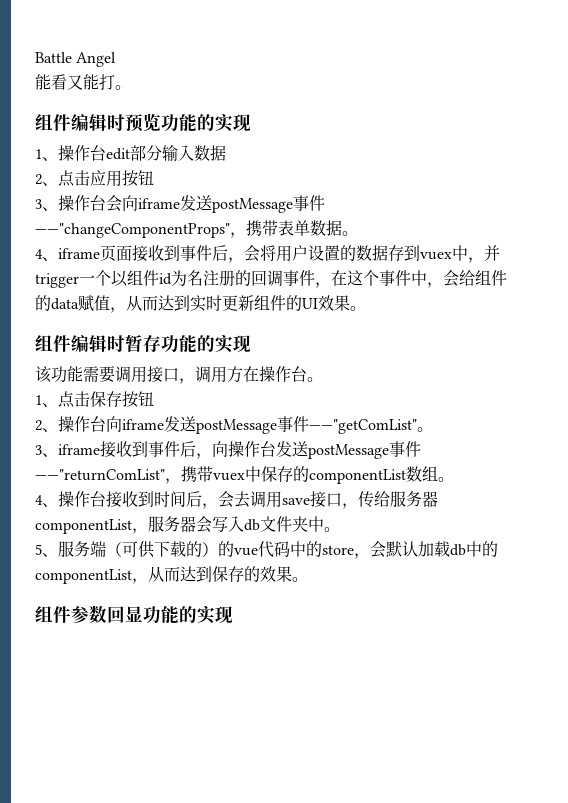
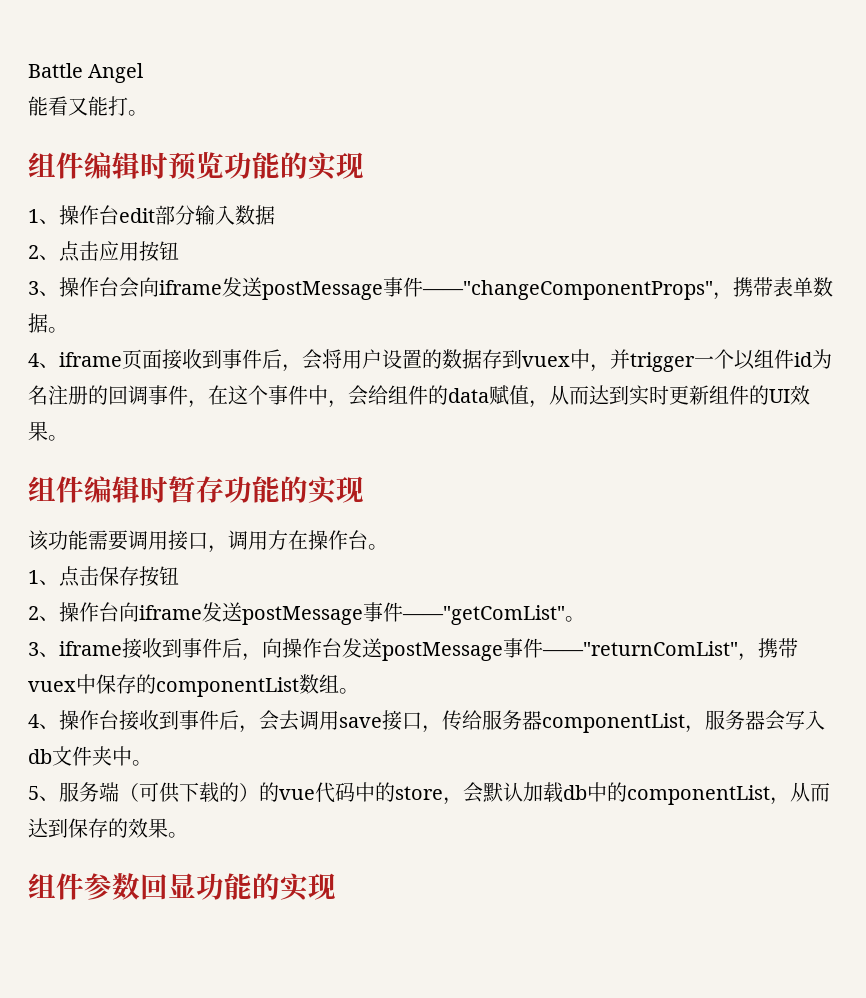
- 4、操作台接收到时间后，会去调用save接口，传给服务器componentList，服务器会写入db文件夹中。
+ 4、操作台接收到事件后，会去调用save接口，传给服务器componentList，服务器会写入db文件夹中。

